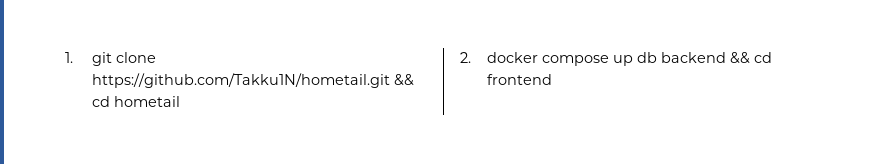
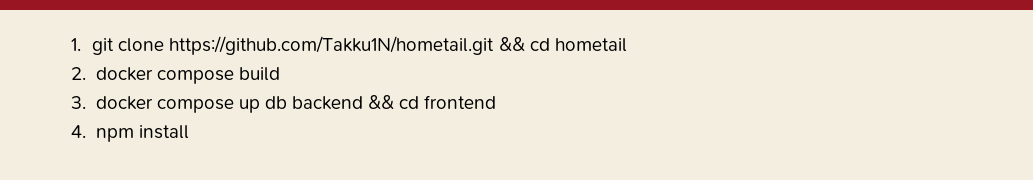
- 2. docker compose up db backend && cd frontend
+ 2. docker compose build
+ 3. docker compose up db backend && cd frontend
+ 4. npm install

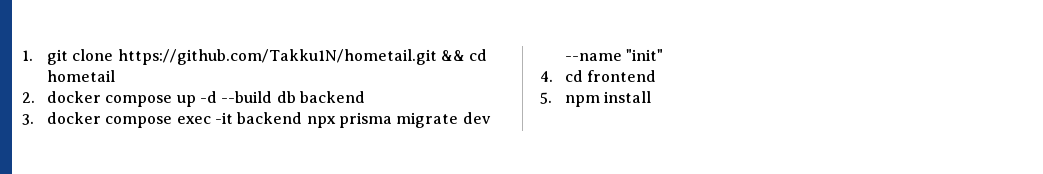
- 2. docker compose build
- 3. docker compose up db backend && cd frontend
+ 2. docker compose up -d --build db backend
+ 3. docker compose exec -it backend npx prisma migrate dev --name "init"
+ 4. cd frontend
- 4. npm install
+ 5. npm install

